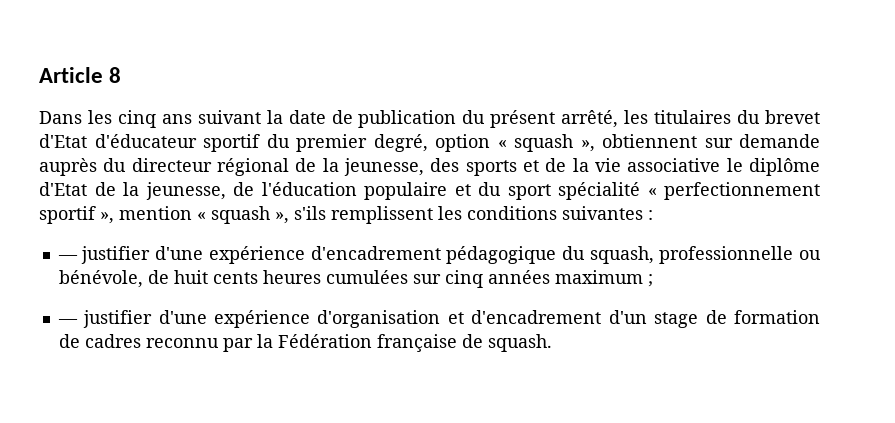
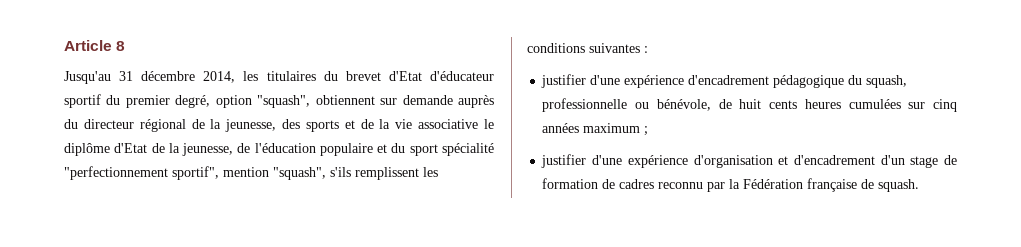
- Dans les cinq ans suivant la date de publication du présent arrêté, les titulaires du brevet d'Etat d'éducateur sportif du premier degré, option « squash », obtiennent sur demande auprès du directeur régional de la jeunesse, des sports et de la vie associative le diplôme d'Etat de la jeunesse, de l'éducation populaire et du sport spécialité « perfectionnement sportif », mention « squash », s'ils remplissent les conditions suivantes :
+ Jusqu'au 31 décembre 2014, les titulaires du brevet d'Etat d'éducateur sportif du premier degré, option "squash", obtiennent sur demande auprès du directeur régional de la jeunesse, des sports et de la vie associative le diplôme d'Etat de la jeunesse, de l'éducation populaire et du sport spécialité "perfectionnement sportif", mention "squash", s'ils remplissent les conditions suivantes :
- ― justifier d'une expérience d'encadrement pédagogique du squash, professionnelle ou bénévole, de huit cents heures cumulées sur cinq années maximum ;
+ justifier d'une expérience d'encadrement pédagogique du squash, professionnelle ou bénévole, de huit cents heures cumulées sur cinq années maximum ;
- ― justifier d'une expérience d'organisation et d'encadrement d'un stage de formation de cadres reconnu par la Fédération française de squash.
+ justifier d'une expérience d'organisation et d'encadrement d'un stage de formation de cadres reconnu par la Fédération française de squash.

